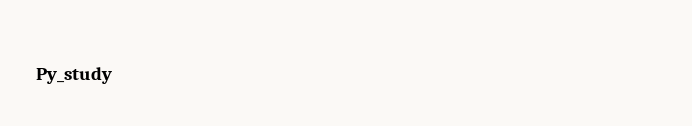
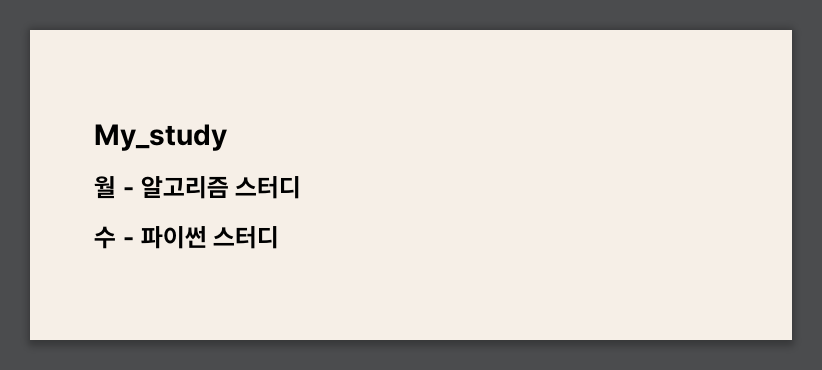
- Py_study
+ My_study
+ 월 - 알고리즘 스터디
+ 수 - 파이썬 스터디

